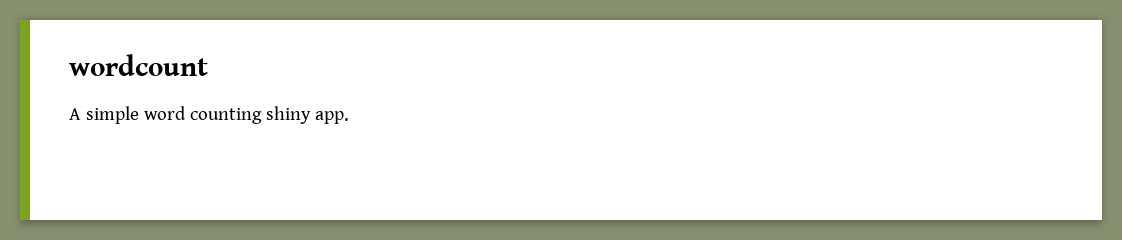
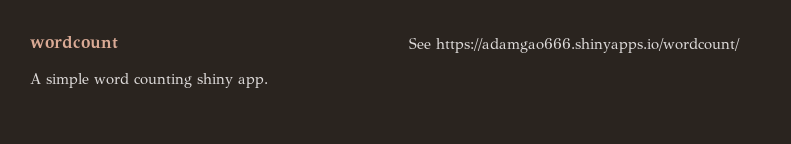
+ See https://adamgao666.shinyapps.io/wordcount/

